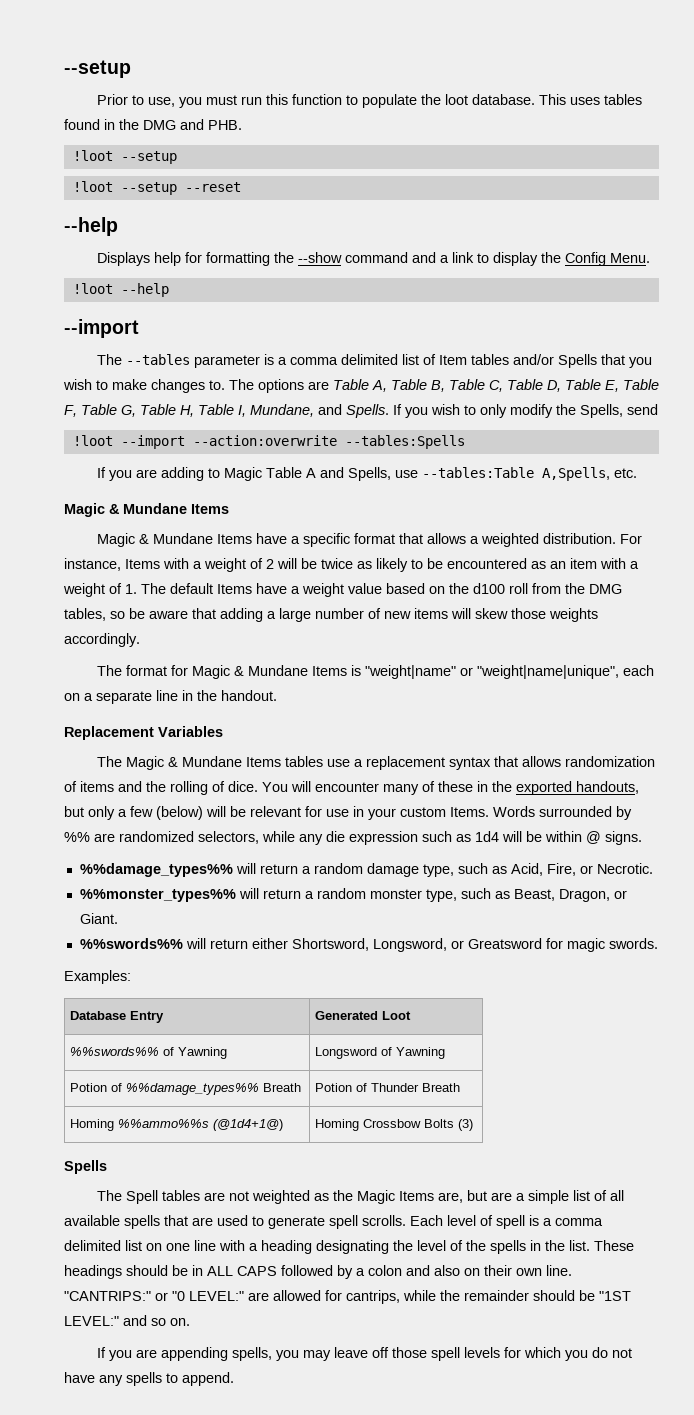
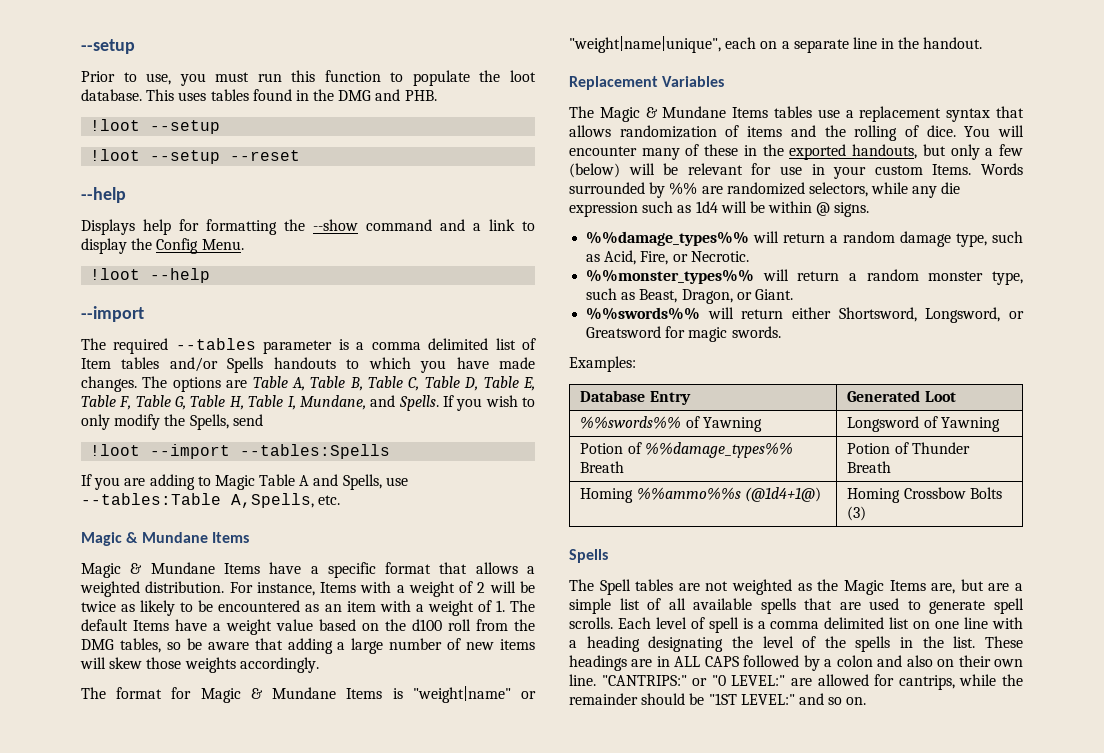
- The --tables parameter is a comma delimited list of Item tables and/or Spells that you wish to make changes to.
+ The required --tables parameter is a comma delimited list of Item tables and/or Spells handouts to which you have made changes.
- !loot --import --action:overwrite --tables:Spells
+ !loot --import --tables:Spells
- These headings should be in ALL CAPS followed by a colon and also on their own line.
+ These headings are in ALL CAPS followed by a colon and also on their own line.
- If you are appending spells, you may leave off those spell levels for which you do not have any spells to append.

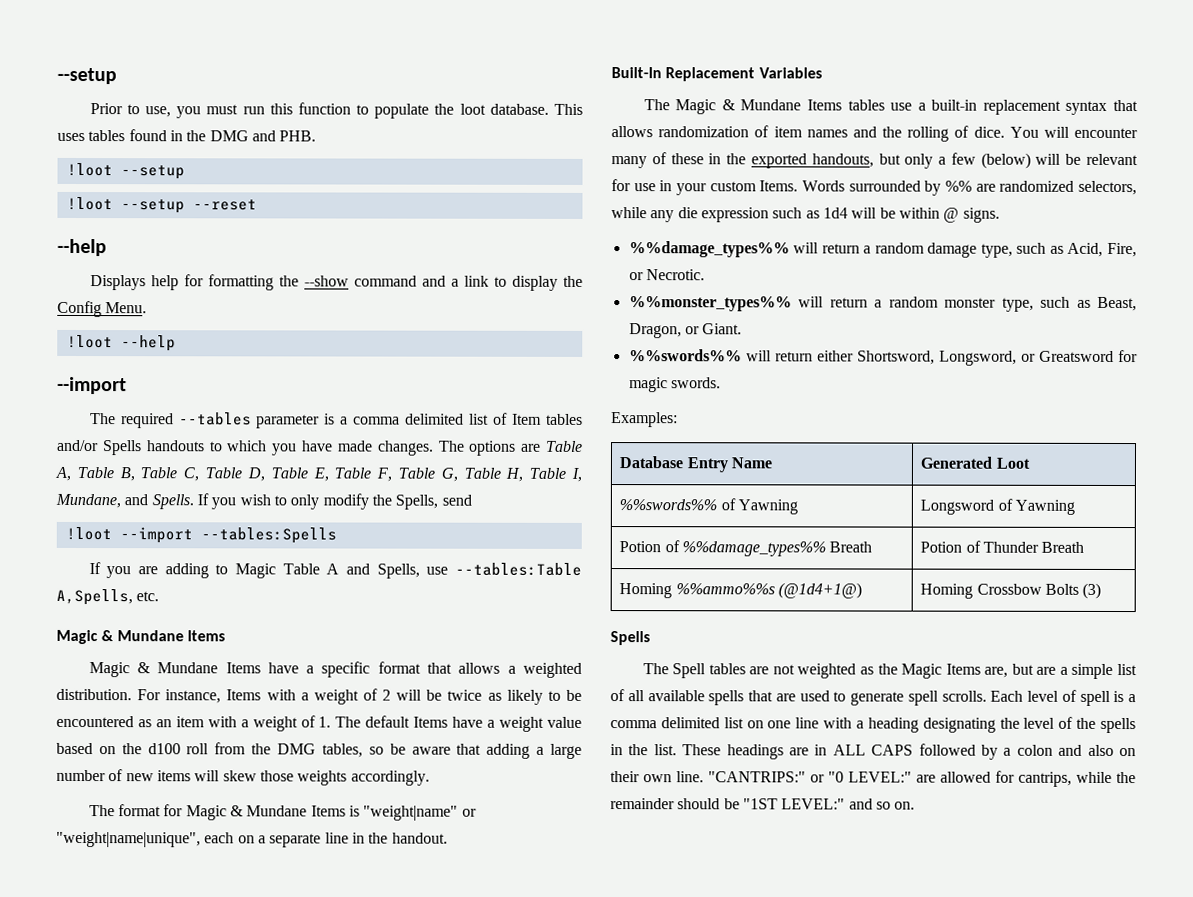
- Replacement Variables
+ Built-In Replacement Variables
- The Magic & Mundane Items tables use a replacement syntax that allows randomization of items and the rolling of dice.
+ The Magic & Mundane Items tables use a built-in replacement syntax that allows randomization of item names and the rolling of dice.
- Database Entry | Generated Loot
+ Database Entry Name | Generated Loot

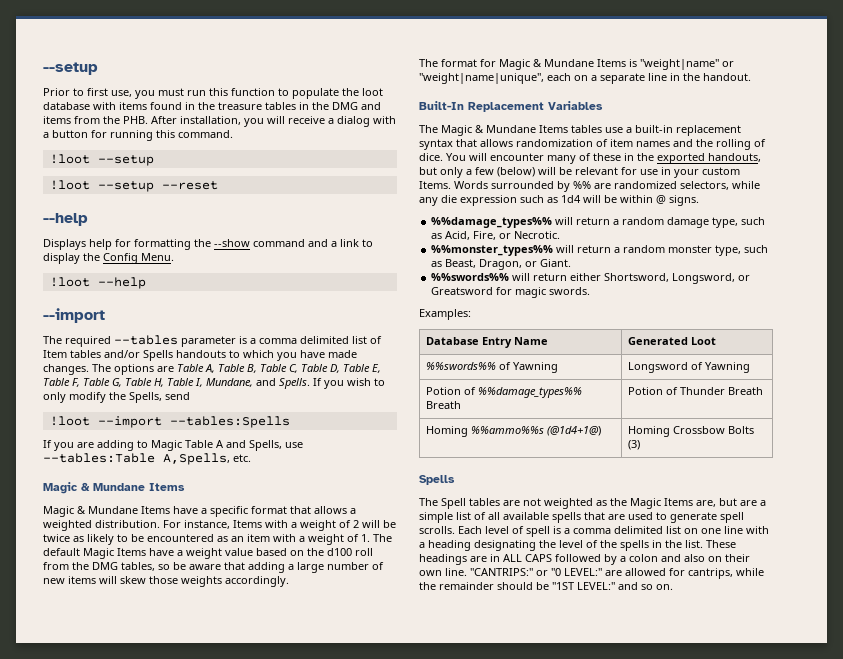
- Prior to use, you must run this function to populate the loot database. This uses tables found in the DMG and PHB.
+ Prior to first use, you must run this function to populate the loot database with items found in the treasure tables in the DMG and items from the PHB. After installation, you will receive a dialog with a button for running this command.
- For instance, Items with a weight of 2 will be twice as likely to be encountered as an item with a weight of 1. The default Items have a weight value based on the d100 roll from the DMG tables, so be aware that adding a large number of new items will skew those weights accordingly.
+ For instance, Items with a weight of 2 will be twice as likely to be encountered as an item with a weight of 1. The default Magic Items have a weight value based on the d100 roll from the DMG tables, so be aware that adding a large number of new items will skew those weights accordingly.

